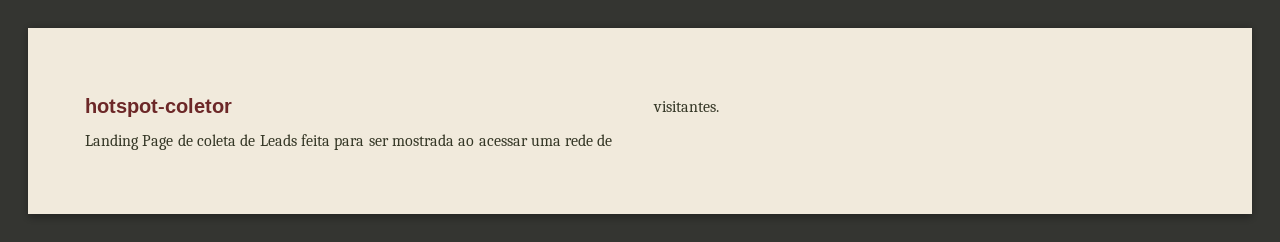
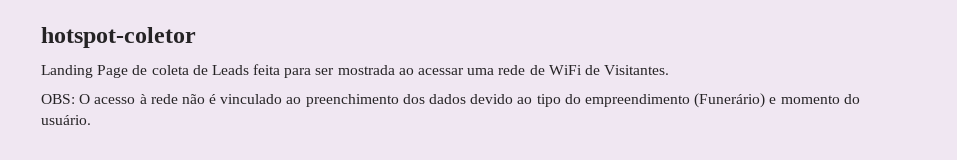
- Landing Page de coleta de Leads feita para ser mostrada ao acessar uma rede de visitantes.
+ Landing Page de coleta de Leads feita para ser mostrada ao acessar uma rede de WiFi de Visitantes.
+ OBS: O acesso à rede não é vinculado ao preenchimento dos dados devido ao tipo do empreendimento (Funerário) e momento do usuário.

